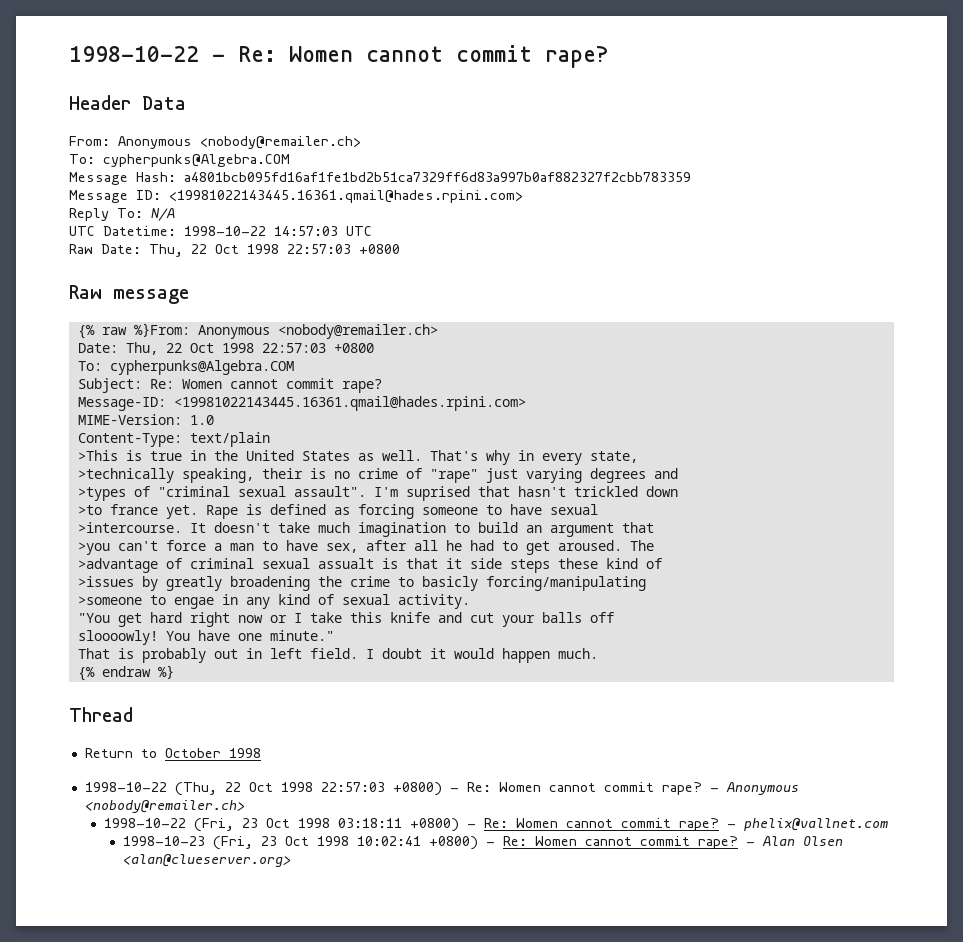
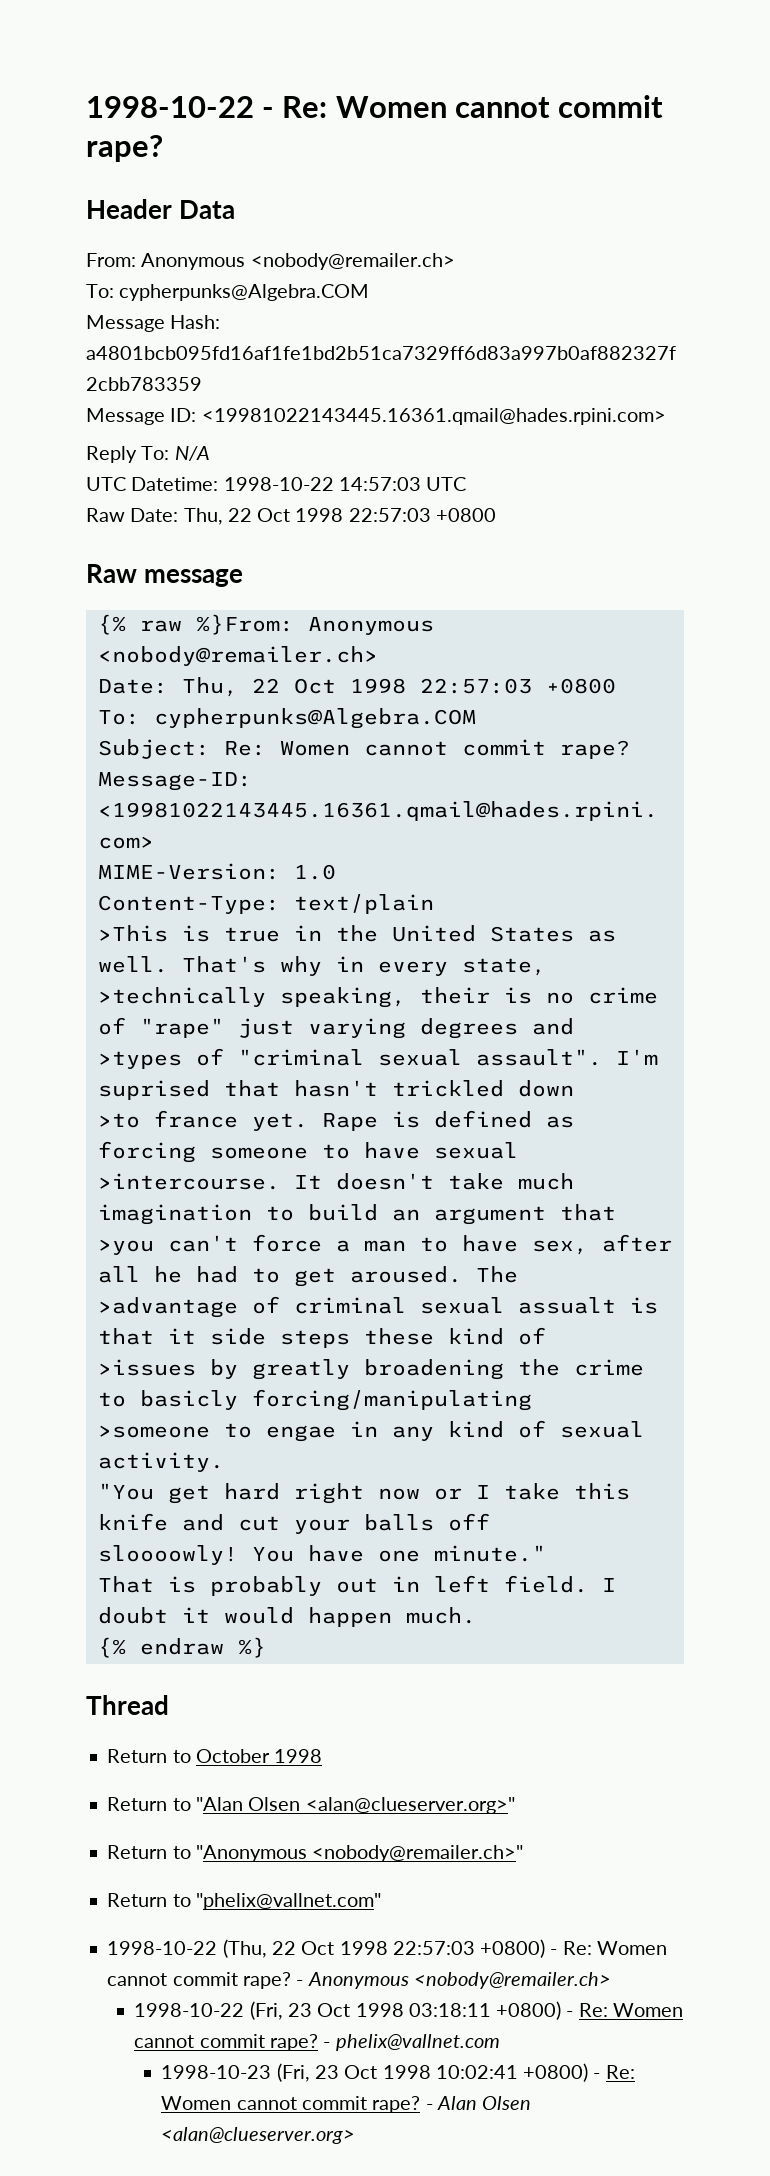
+ Return to "Alan Olsen <alan@clueserver.org>"
+ Return to "Anonymous <nobody@remailer.ch>"
+ Return to "phelix@vallnet.com"

